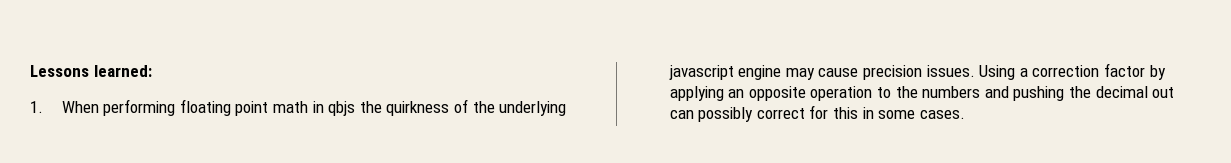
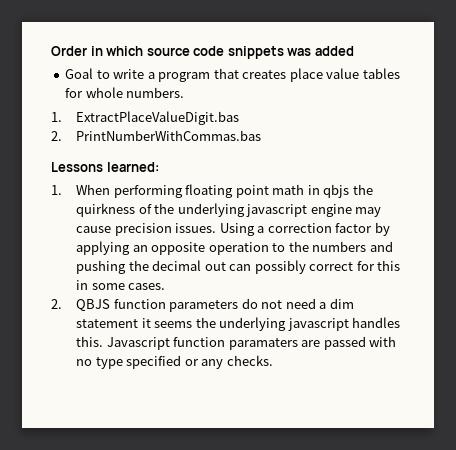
+ Order in which source code snippets was added
+ Goal to write a program that creates place value tables for whole numbers.
+ 1. ExtractPlaceValueDigit.bas
+ 2. PrintNumberWithCommas.bas
+ 2. QBJS function parameters do not need a dim statement it seems the underlying javascript handles this. Javascript function paramaters are passed with no type specified or any checks.

